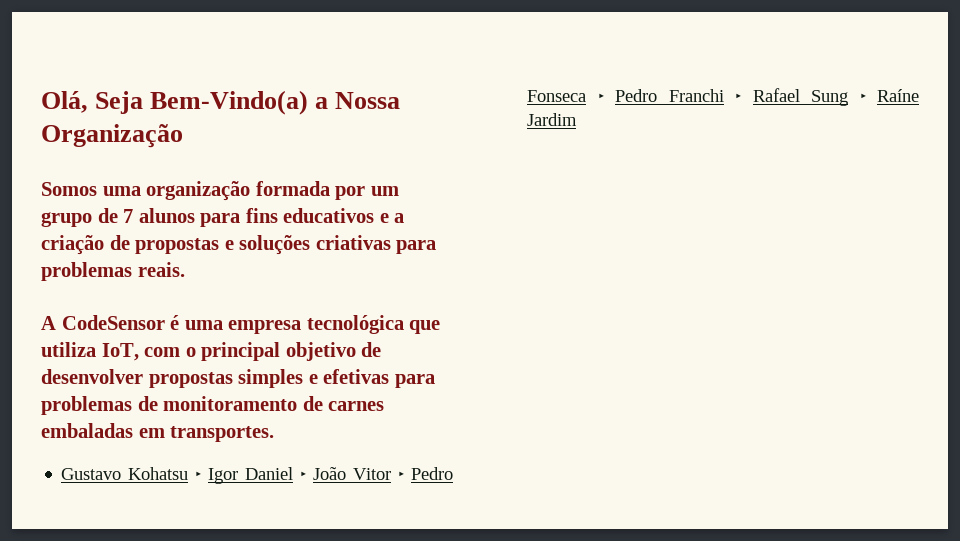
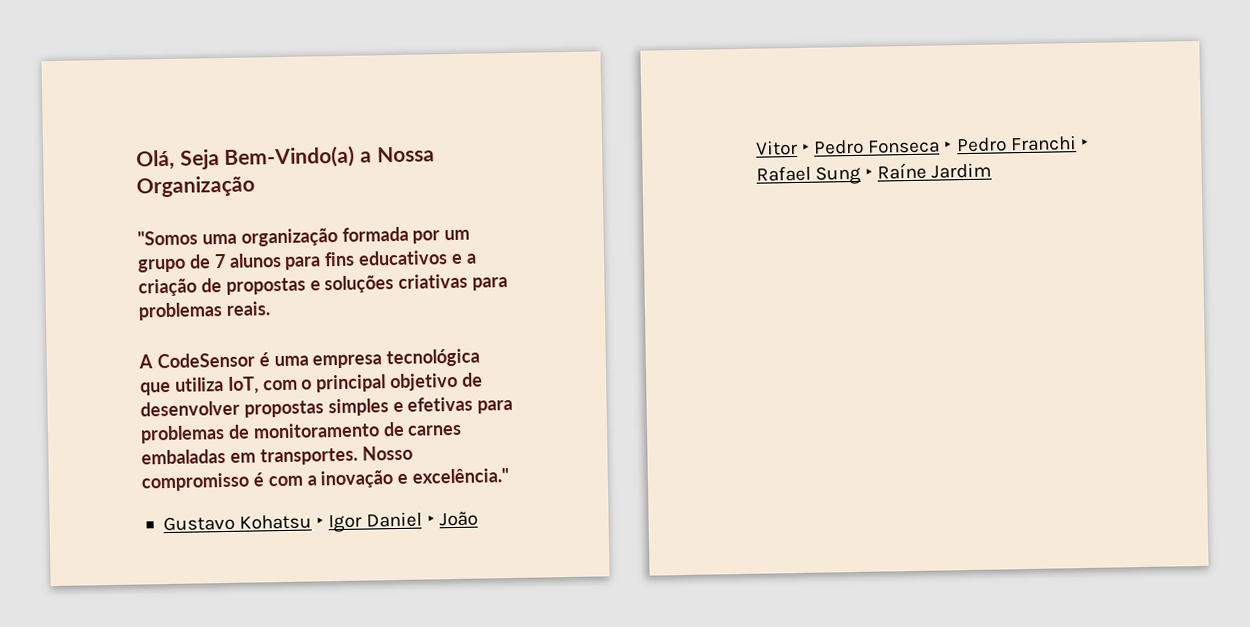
- Somos uma organização formada por um grupo de 7 alunos para fins educativos e a criação de propostas e soluções criativas para problemas reais.
+ "Somos uma organização formada por um grupo de 7 alunos para fins educativos e a criação de propostas e soluções criativas para problemas reais.
+ Nosso compromisso é com a inovação e excelência."

